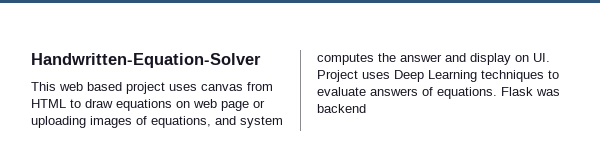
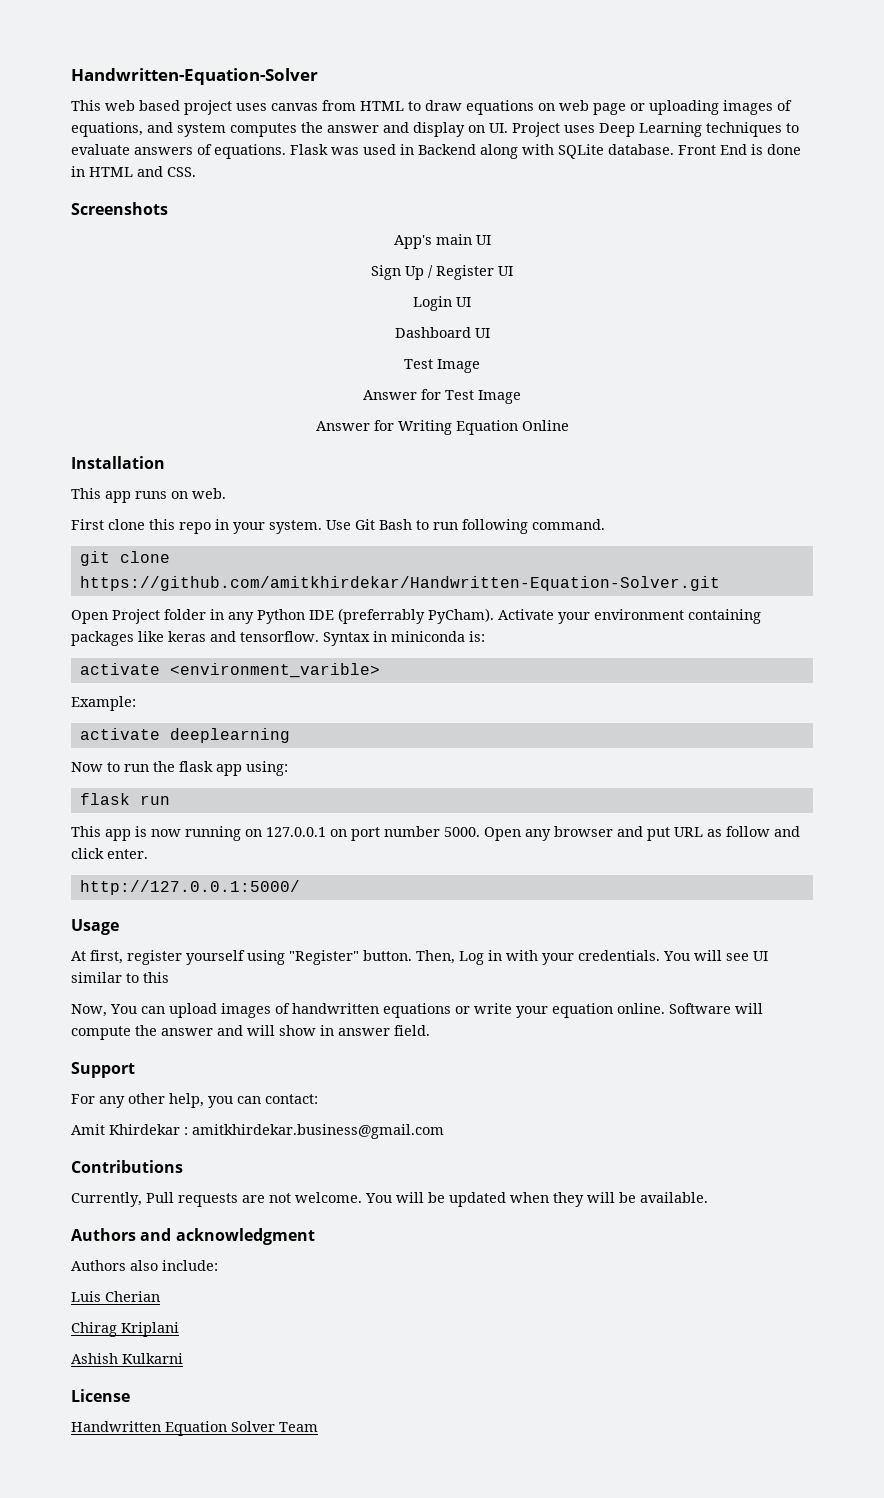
- Flask was backend
+ Flask was used in Backend along with SQLite database. Front End is done in HTML and CSS.
+ Screenshots
+ App's main UI
+ Sign Up / Register UI
+ Login UI
+ Dashboard UI
+ Test Image
+ Answer for Test Image
+ Answer for Writing Equation Online
+ Installation
+ This app runs on web.
+ First clone this repo in your system. Use Git Bash to run following command.
+ git clone https://github.com/amitkhirdekar/Handwritten-Equation-Solver.git
+ Open Project folder in any Python IDE (preferrably PyCham). Activate your environment containing packages like keras and tensorflow. Syntax in miniconda is:
+ activate <environment_varible>
+ Example:
+ activate deeplearning
+ Now to run the flask app using:
+ flask run
+ This app is now running on 127.0.0.1 on port number 5000. Open any browser and put URL as follow and click enter.
+ http://127.0.0.1:5000/
+ Usage
+ At first, register yourself using "Register" button. Then, Log in with your credentials. You will see UI similar to this
+ Now, You can upload images of handwritten equations or write your equation online. Software will compute the answer and will show in answer field.
+ Support
+ For any other help, you can contact:
+ Amit Khirdekar : amitkhirdekar.business@gmail.com
+ Contributions
+ Currently, Pull requests are not welcome. You will be updated when they will be available.
+ Authors and acknowledgment
+ Authors also include:
+ Luis Cherian
+ Chirag Kriplani
+ Ashish Kulkarni
+ License
+ Handwritten Equation Solver Team

